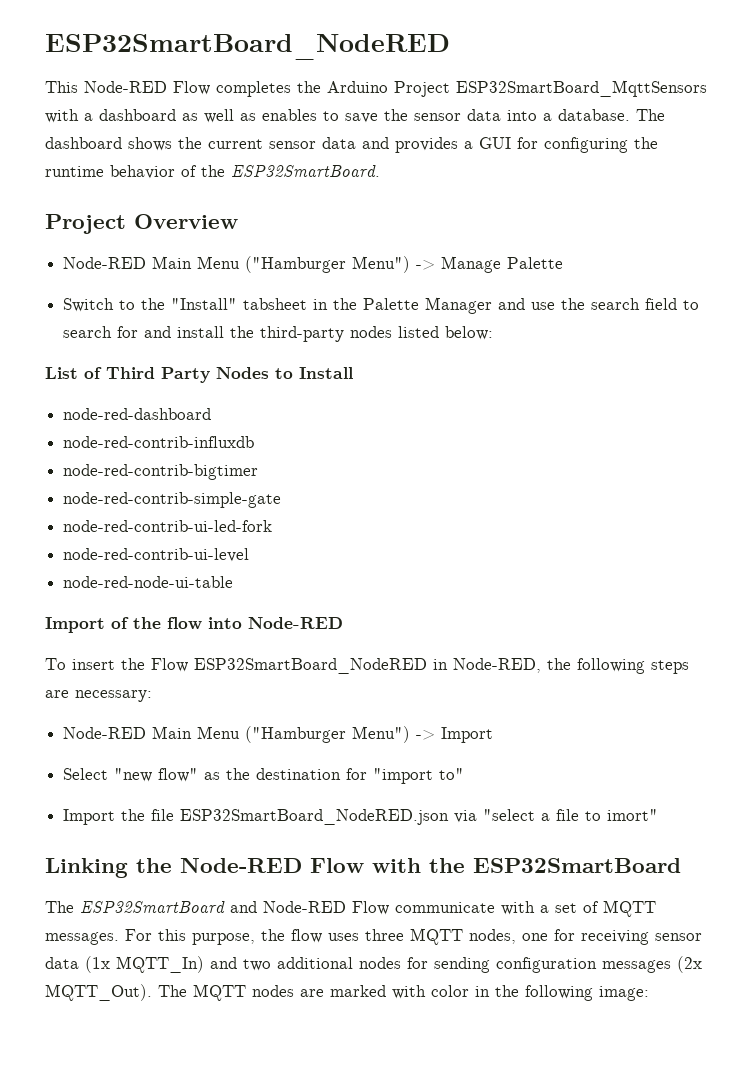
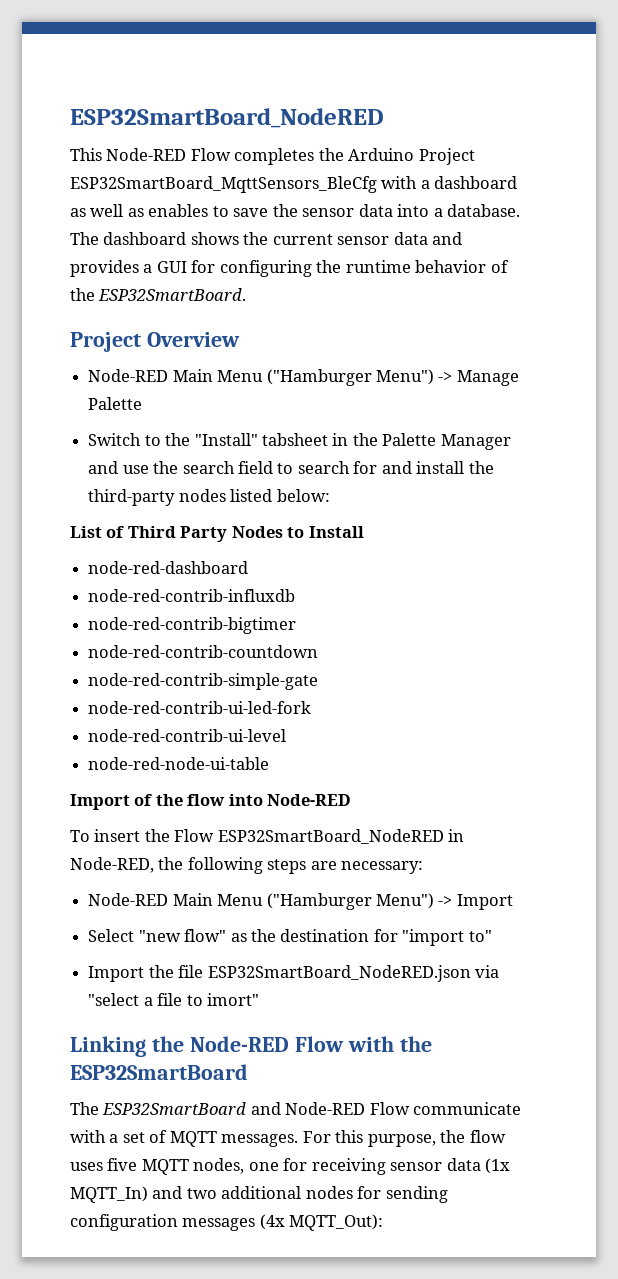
- This Node-RED Flow completes the Arduino Project ESP32SmartBoard_MqttSensors with a dashboard as well as enables to save the sensor data into a database.
+ This Node-RED Flow completes the Arduino Project ESP32SmartBoard_MqttSensors_BleCfg with a dashboard as well as enables to save the sensor data into a database.
+ node-red-contrib-countdown
- For this purpose, the flow uses three MQTT nodes, one for receiving sensor data (1x MQTT_In) and two additional nodes for sending configuration messages (2x MQTT_Out). The MQTT nodes are marked with color in the following image:
+ For this purpose, the flow uses five MQTT nodes, one for receiving sensor data (1x MQTT_In) and two additional nodes for sending configuration messages (4x MQTT_Out):

